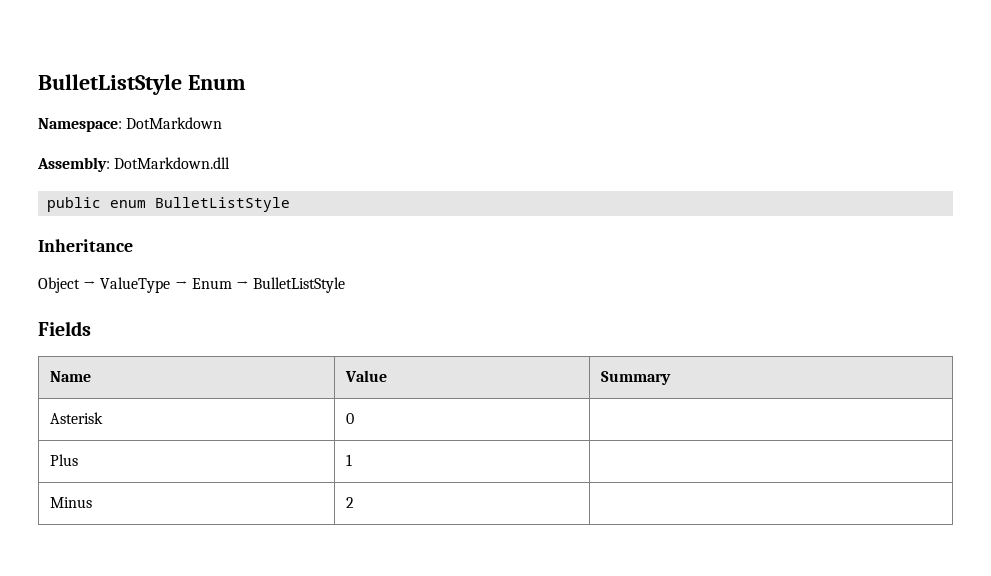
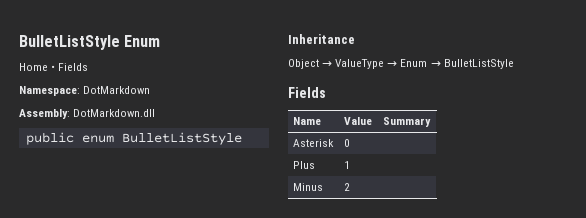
+ Home • Fields

